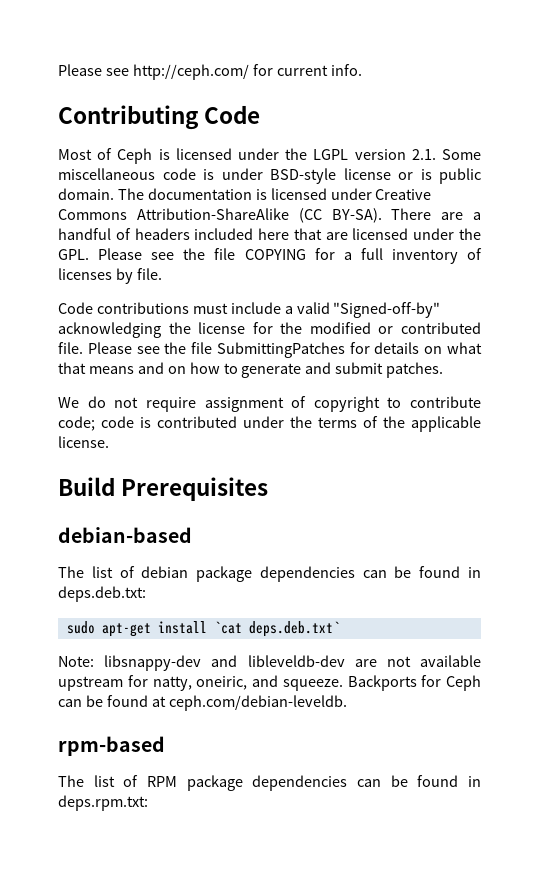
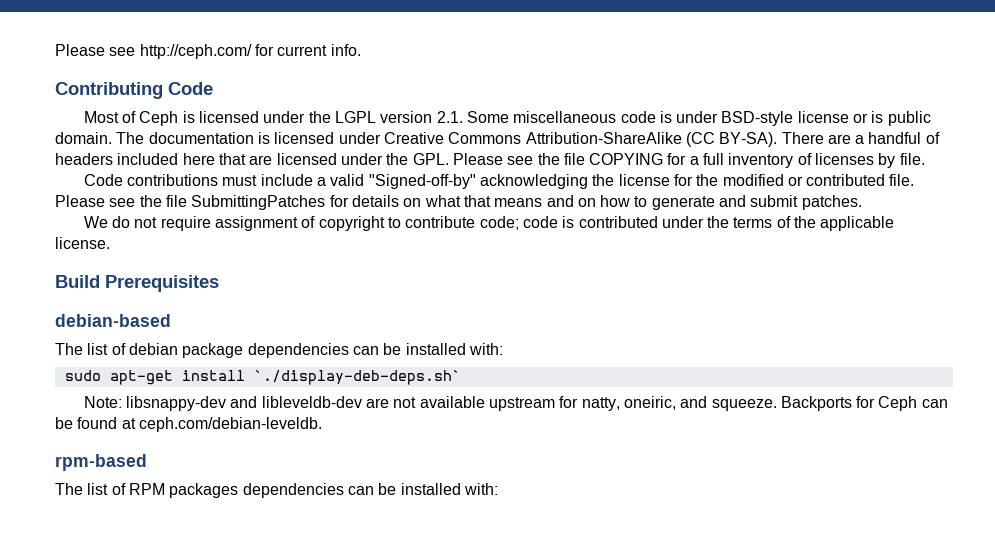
- The list of debian package dependencies can be found in deps.deb.txt:
+ The list of debian package dependencies can be installed with:
- sudo apt-get install `cat deps.deb.txt`
+ sudo apt-get install `./display-deb-deps.sh`
- The list of RPM package dependencies can be found in deps.rpm.txt:
+ The list of RPM packages dependencies can be installed with:

